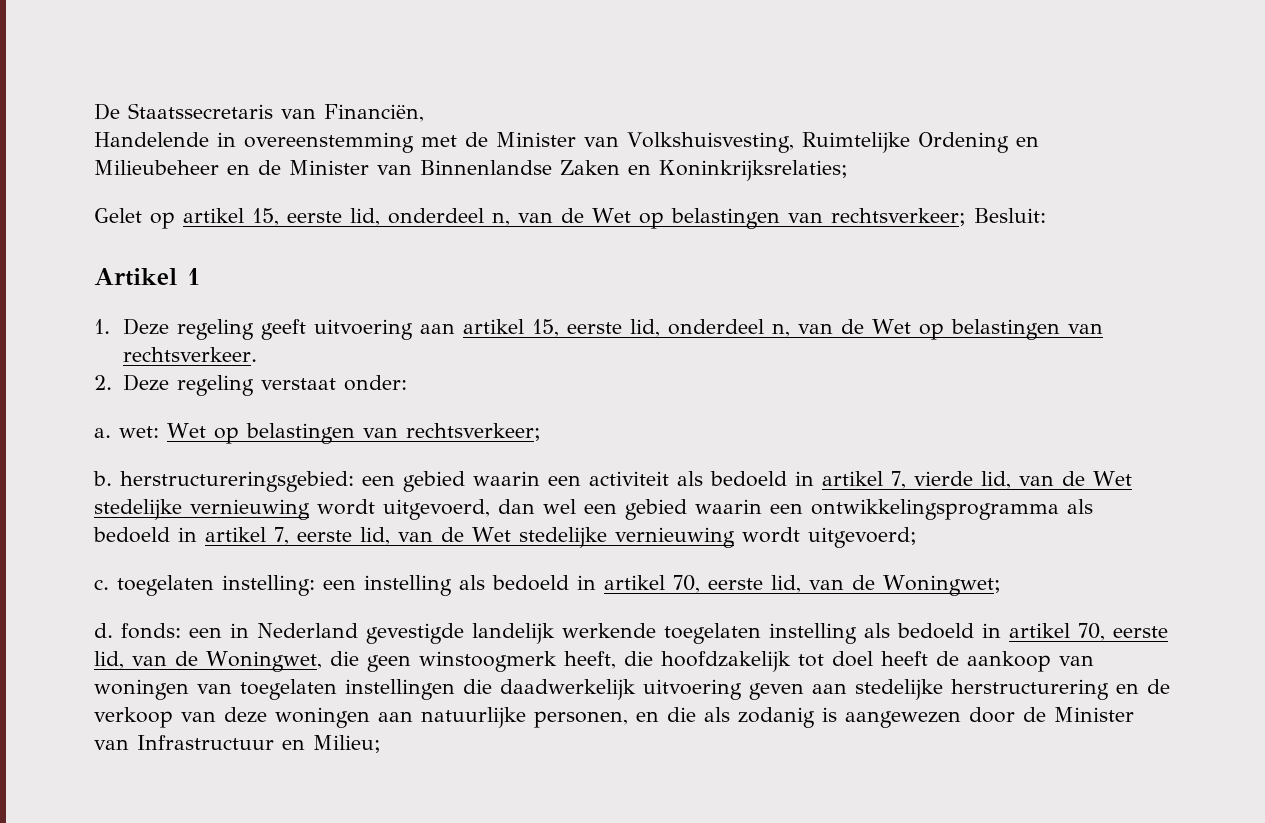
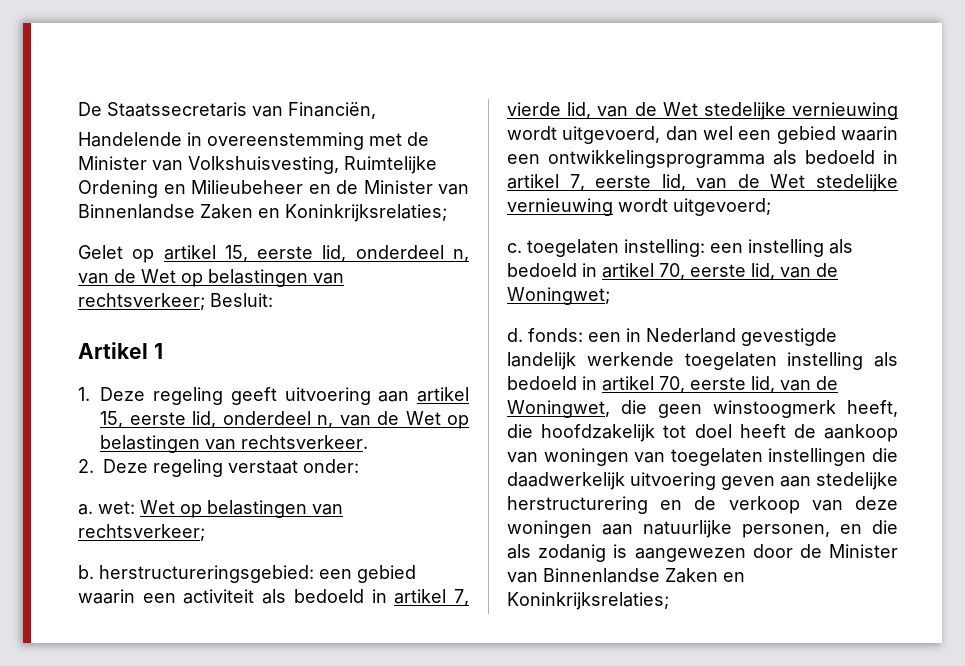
- een in Nederland gevestigde landelijk werkende toegelaten instelling als bedoeld in artikel 70, eerste lid, van de Woningwet, die geen winstoogmerk heeft, die hoofdzakelijk tot doel heeft de aankoop van woningen van toegelaten instellingen die daadwerkelijk uitvoering geven aan stedelijke herstructurering en de verkoop van deze woningen aan natuurlijke personen, en die als zodanig is aangewezen door de Minister van Infrastructuur en Milieu;
+ een in Nederland gevestigde landelijk werkende toegelaten instelling als bedoeld in artikel 70, eerste lid, van de Woningwet, die geen winstoogmerk heeft, die hoofdzakelijk tot doel heeft de aankoop van woningen van toegelaten instellingen die daadwerkelijk uitvoering geven aan stedelijke herstructurering en de verkoop van deze woningen aan natuurlijke personen, en die als zodanig is aangewezen door de Minister van Binnenlandse Zaken en Koninkrijksrelaties;

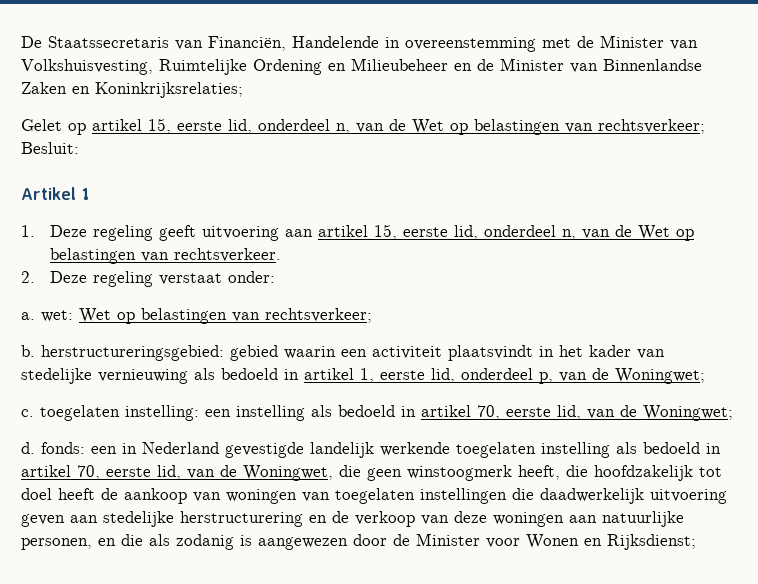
- De Staatssecretaris van Financiën,
- Handelende in overeenstemming met de Minister van Volkshuisvesting, Ruimtelijke Ordening en Milieubeheer en de Minister van Binnenlandse Zaken en Koninkrijksrelaties;
+ De Staatssecretaris van Financiën, Handelende in overeenstemming met de Minister van Volkshuisvesting, Ruimtelijke Ordening en Milieubeheer en de Minister van Binnenlandse Zaken en Koninkrijksrelaties;
- b. herstructureringsgebied: een gebied waarin een activiteit als bedoeld in artikel 7, vierde lid, van de Wet stedelijke vernieuwing wordt uitgevoerd, dan wel een gebied waarin een ontwikkelingsprogramma als bedoeld in artikel 7, eerste lid, van de Wet stedelijke vernieuwing wordt uitgevoerd;
+ b. herstructureringsgebied: gebied waarin een activiteit plaatsvindt in het kader van stedelijke vernieuwing als bedoeld in artikel 1, eerste lid, onderdeel p, van de Woningwet;
- een in Nederland gevestigde landelijk werkende toegelaten instelling als bedoeld in artikel 70, eerste lid, van de Woningwet, die geen winstoogmerk heeft, die hoofdzakelijk tot doel heeft de aankoop van woningen van toegelaten instellingen die daadwerkelijk uitvoering geven aan stedelijke herstructurering en de verkoop van deze woningen aan natuurlijke personen, en die als zodanig is aangewezen door de Minister van Binnenlandse Zaken en Koninkrijksrelaties;
+ een in Nederland gevestigde landelijk werkende toegelaten instelling als bedoeld in artikel 70, eerste lid, van de Woningwet, die geen winstoogmerk heeft, die hoofdzakelijk tot doel heeft de aankoop van woningen van toegelaten instellingen die daadwerkelijk uitvoering geven aan stedelijke herstructurering en de verkoop van deze woningen aan natuurlijke personen, en die als zodanig is aangewezen door de Minister voor Wonen en Rijksdienst;

